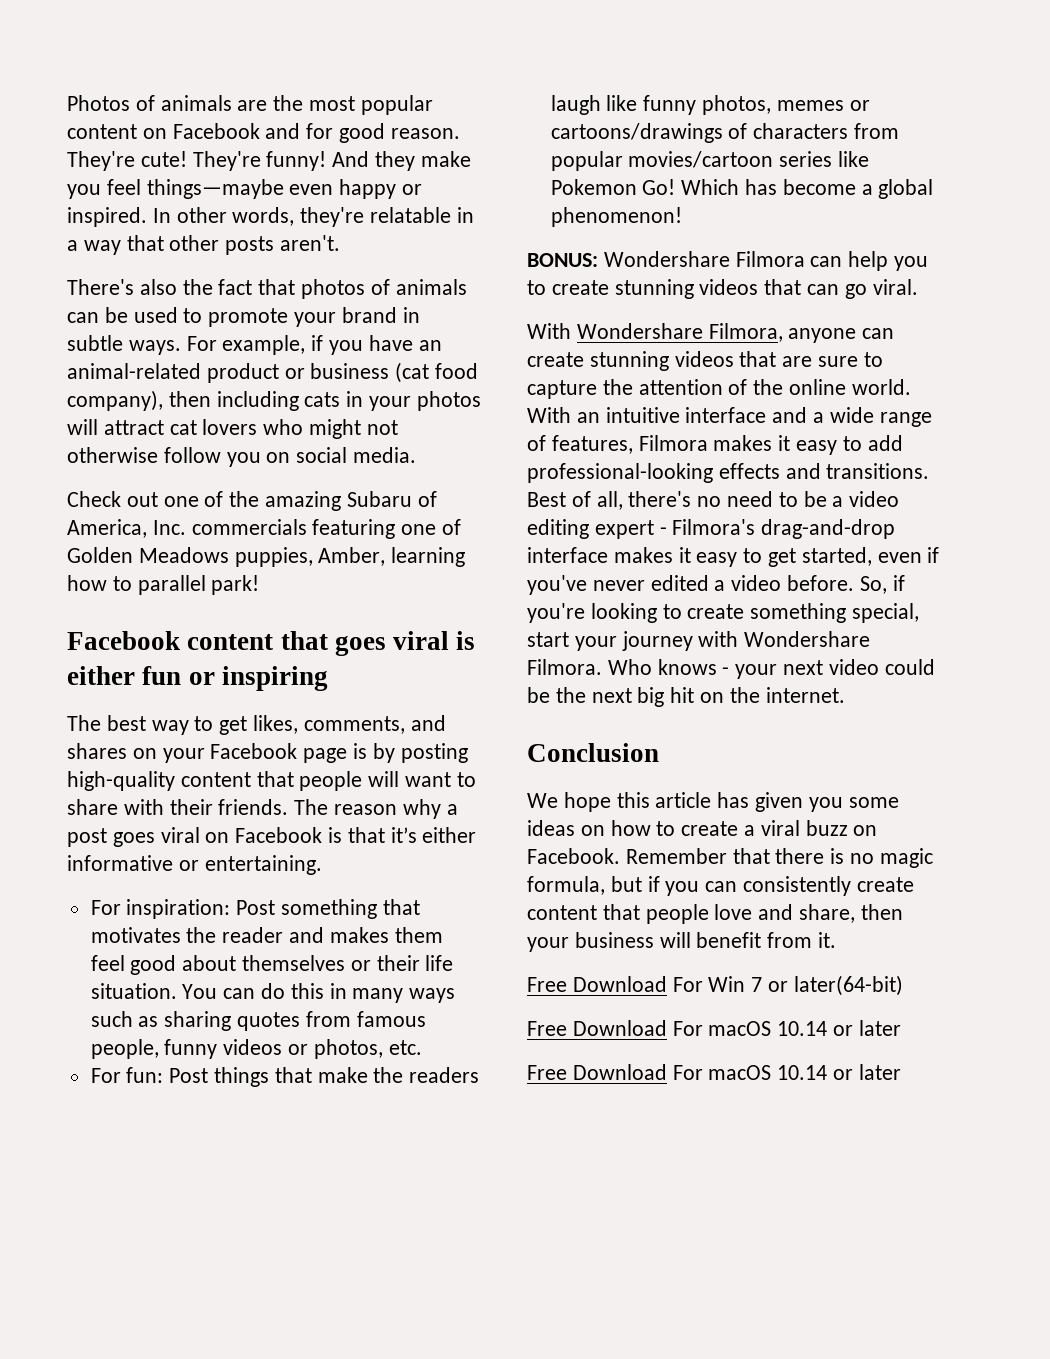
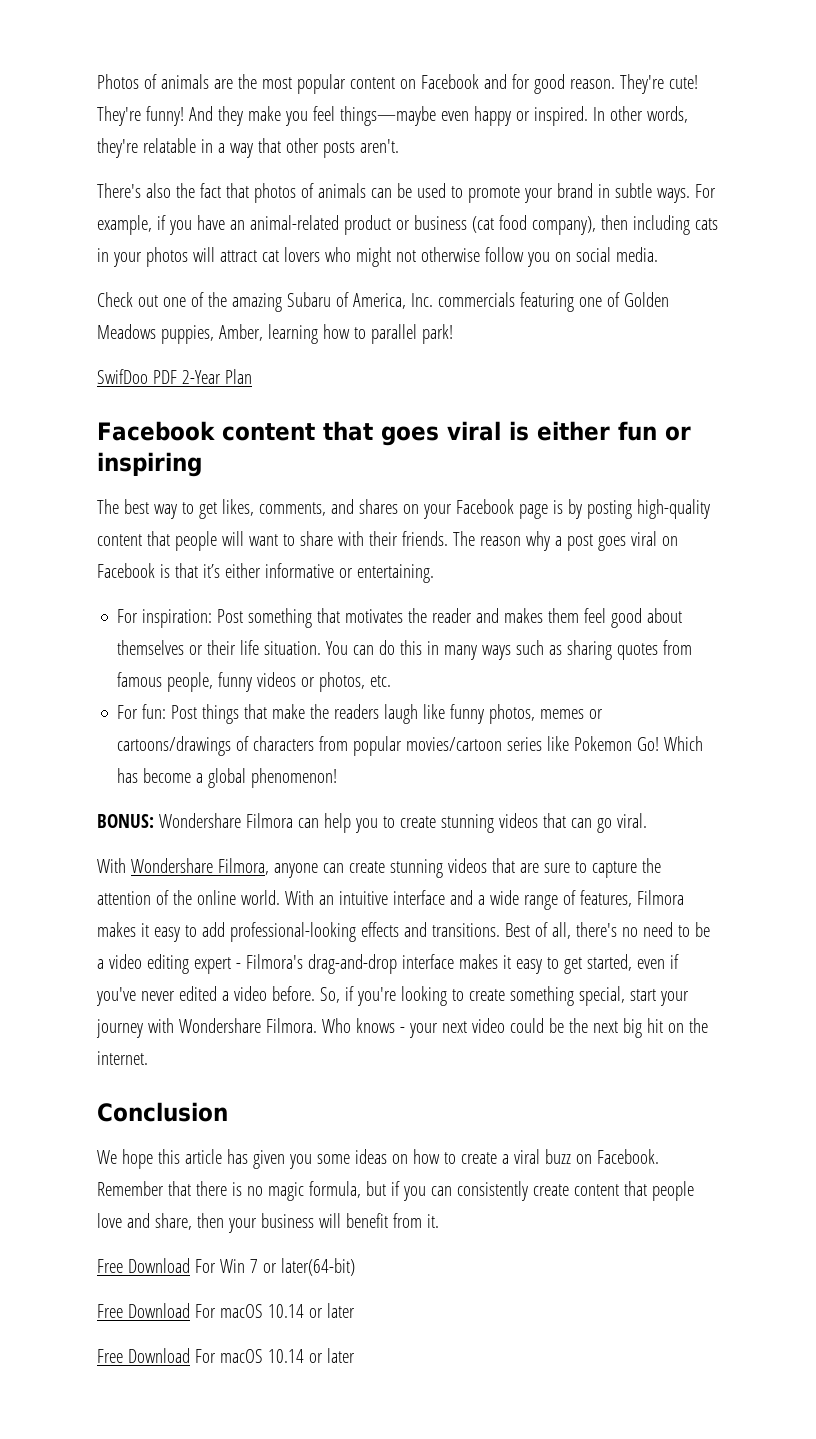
+ SwifDoo PDF 2-Year Plan

